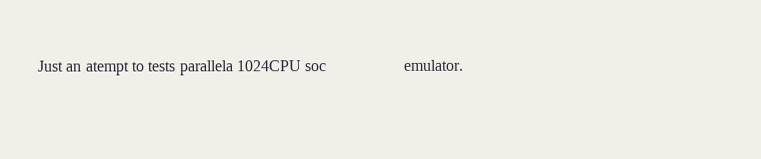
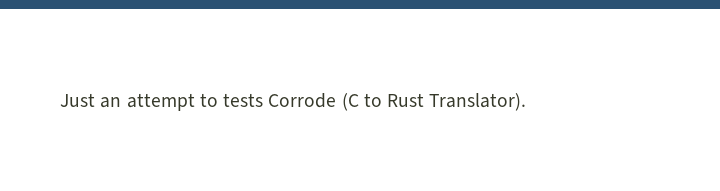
- Just an atempt to tests parallela 1024CPU soc emulator.
+ Just an attempt to tests Corrode (C to Rust Translator).

